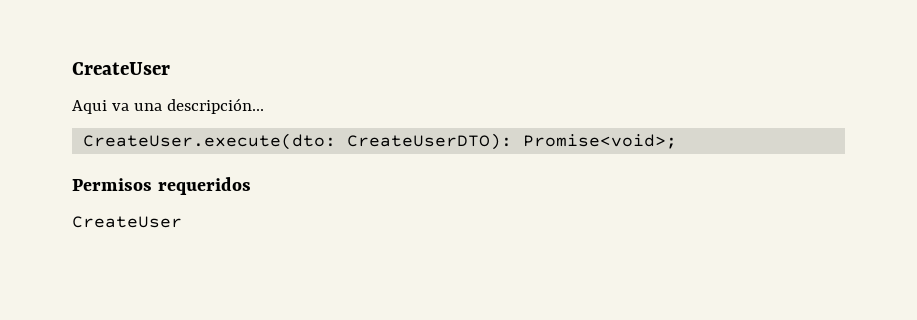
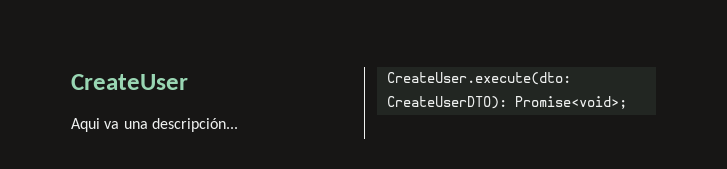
- Permisos requeridos
- CreateUser

